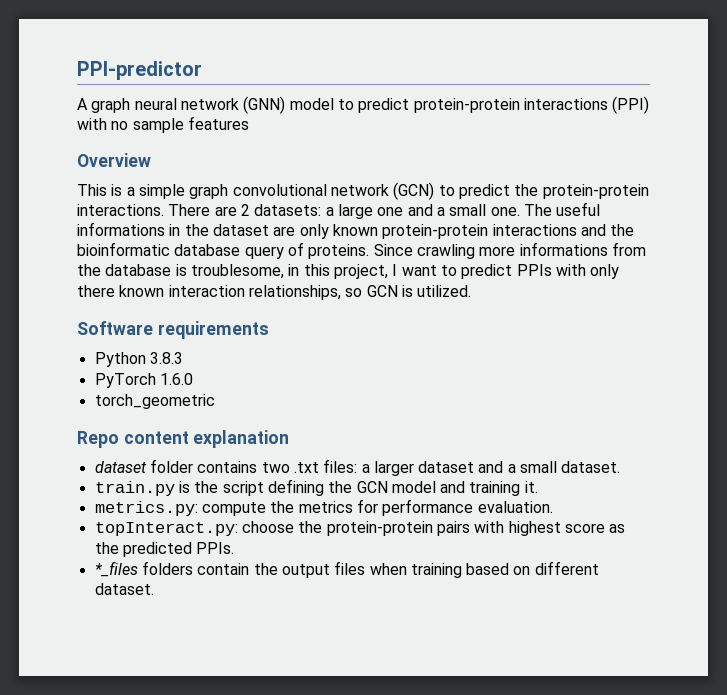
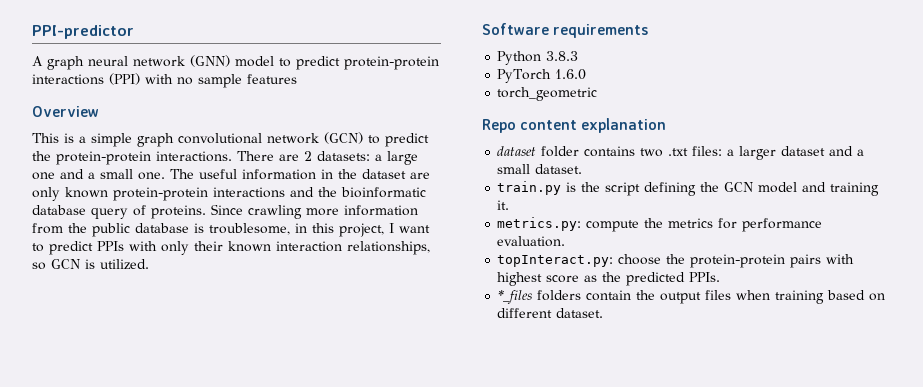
- The useful informations in the dataset are only known protein-protein interactions and the bioinformatic database query of proteins.
+ The useful information in the dataset are only known protein-protein interactions and the bioinformatic database query of proteins.
- Since crawling more informations from the database is troublesome, in this project, I want to predict PPIs with only there known interaction relationships, so GCN is utilized.
+ Since crawling more information from the public database is troublesome, in this project, I want to predict PPIs with only their known interaction relationships, so GCN is utilized.

